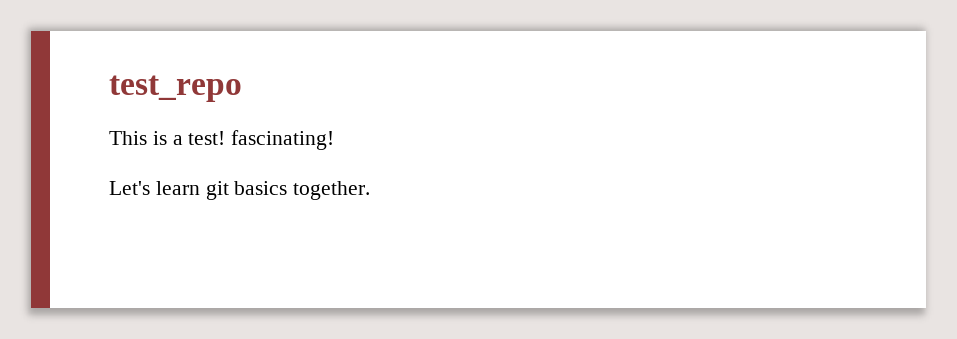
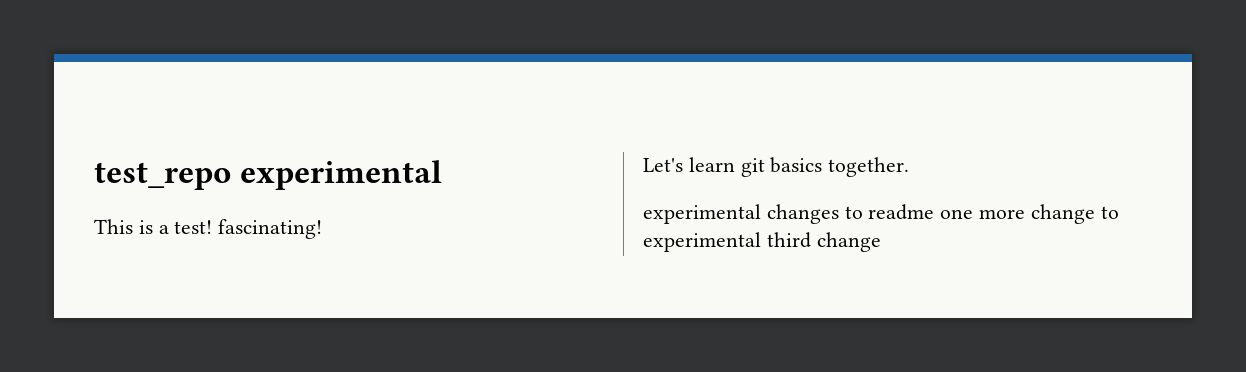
- test_repo
+ test_repo experimental
+ experimental changes to readme one more change to experimental third change

